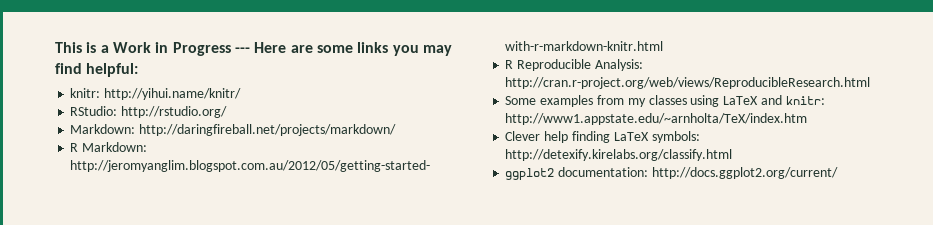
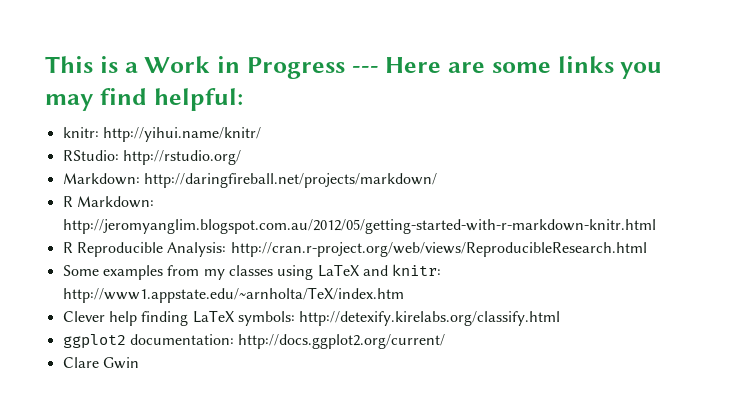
+ Clare Gwin

